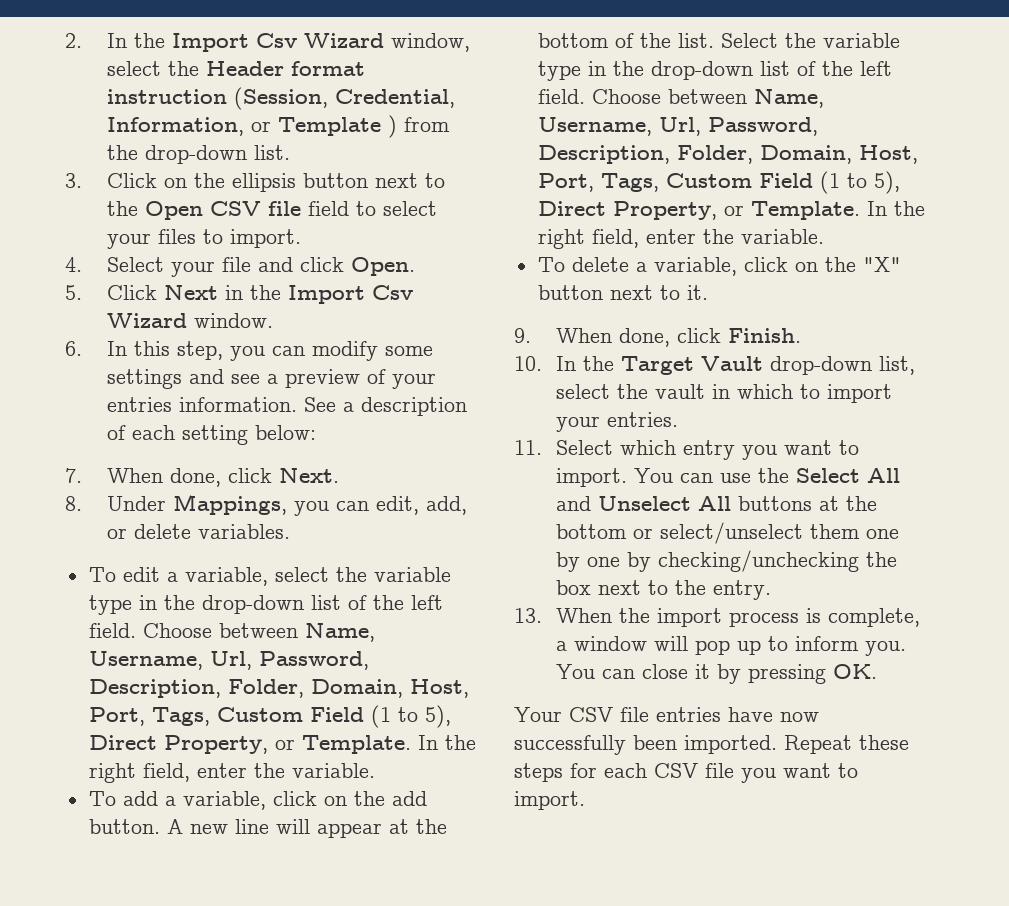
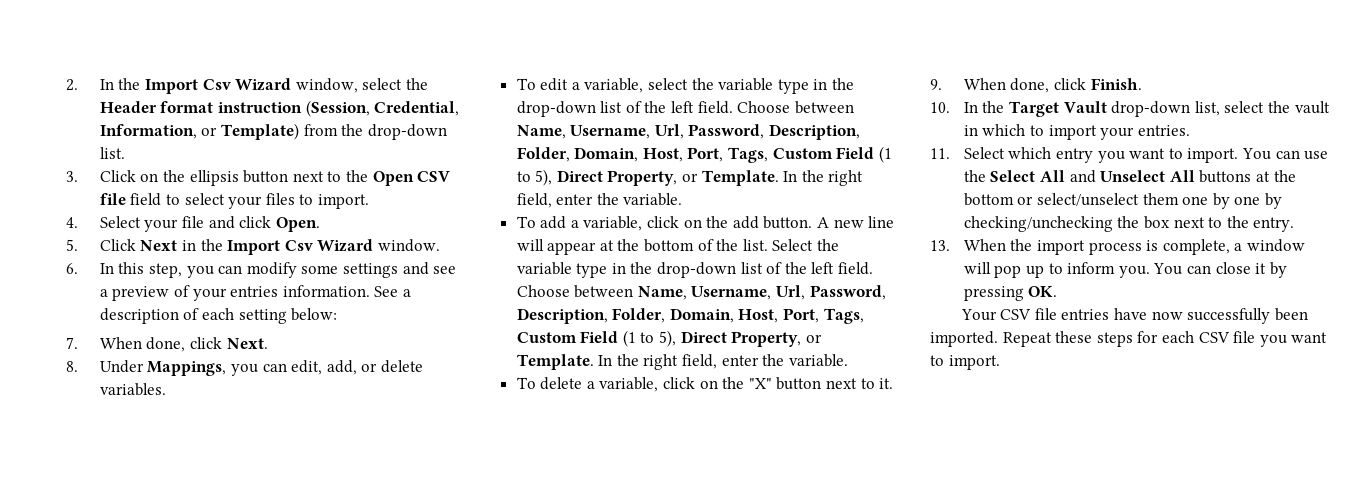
- 2. In the Import Csv Wizard window, select the Header format instruction (Session, Credential, Information, or Template ) from the drop-down list.
+ 2. In the Import Csv Wizard window, select the Header format instruction (Session, Credential, Information, or Template) from the drop-down list.

